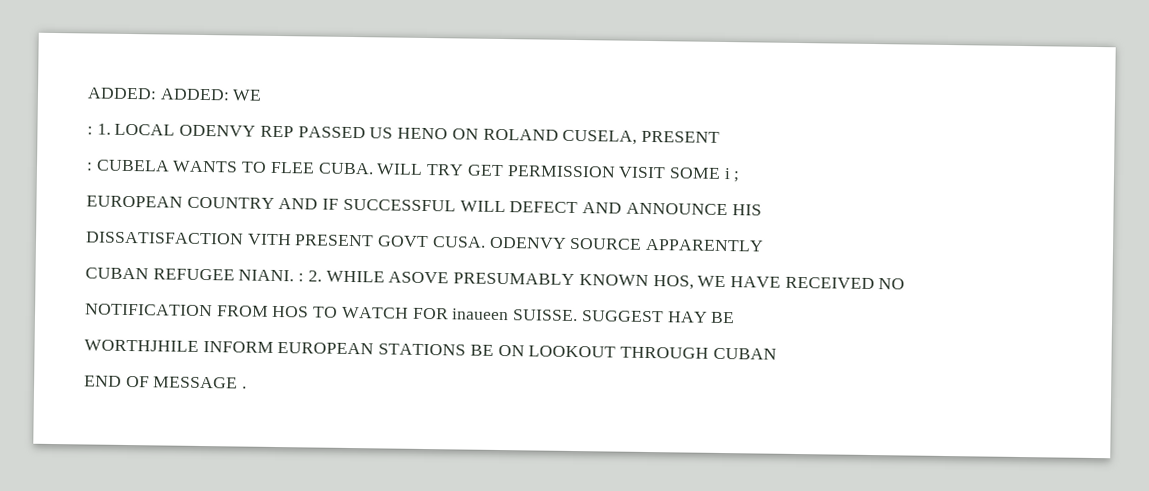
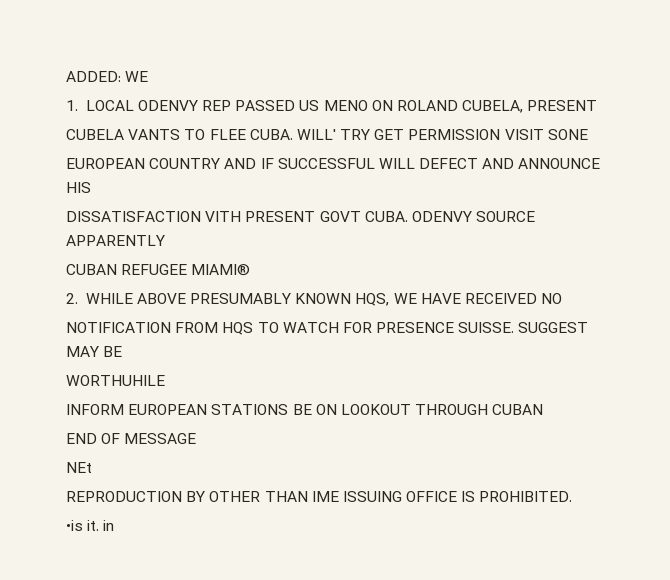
- ADDED: ADDED: WE
+ ADDED: WE
- : 1. LOCAL ODENVY REP PASSED US HENO ON ROLAND CUSELA, PRESENT
+ 1. LOCAL ODENVY REP PASSED US MENO ON ROLAND CUBELA, PRESENT
- : CUBELA WANTS TO FLEE CUBA.
+ CUBELA VANTS TO FLEE CUBA.
- WILL TRY GET PERMISSION VISIT SOME i ;
+ WILL' TRY GET PERMISSION VISIT SONE
- DISSATISFACTION VITH PRESENT GOVT CUSA.
+ DISSATISFACTION VITH PRESENT GOVT CUBA.
- CUBAN REFUGEE NIANI. : 2. WHILE ASOVE PRESUMABLY KNOWN HOS, WE HAVE RECEIVED NO
+ CUBAN REFUGEE MIAMI®
+ 2. WHILE ABOVE PRESUMABLY KNOWN HQS, WE HAVE RECEIVED NO
- NOTIFICATION FROM HOS TO WATCH FOR inaueen SUISSE.
+ NOTIFICATION FROM HQS TO WATCH FOR PRESENCE SUISSE.
- SUGGEST HAY BE
+ SUGGEST MAY BE
- WORTHJHILE INFORM EUROPEAN STATIONS BE ON LOOKOUT THROUGH CUBAN
+ WORTHUHILE
+ INFORM EUROPEAN STATIONS BE ON LOOKOUT THROUGH CUBAN
- END OF MESSAGE .
+ END OF MESSAGE
+ NEt
+ REPRODUCTION BY OTHER THAN IME ISSUING OFFICE IS PROHIBITED.
+ •is it. in

